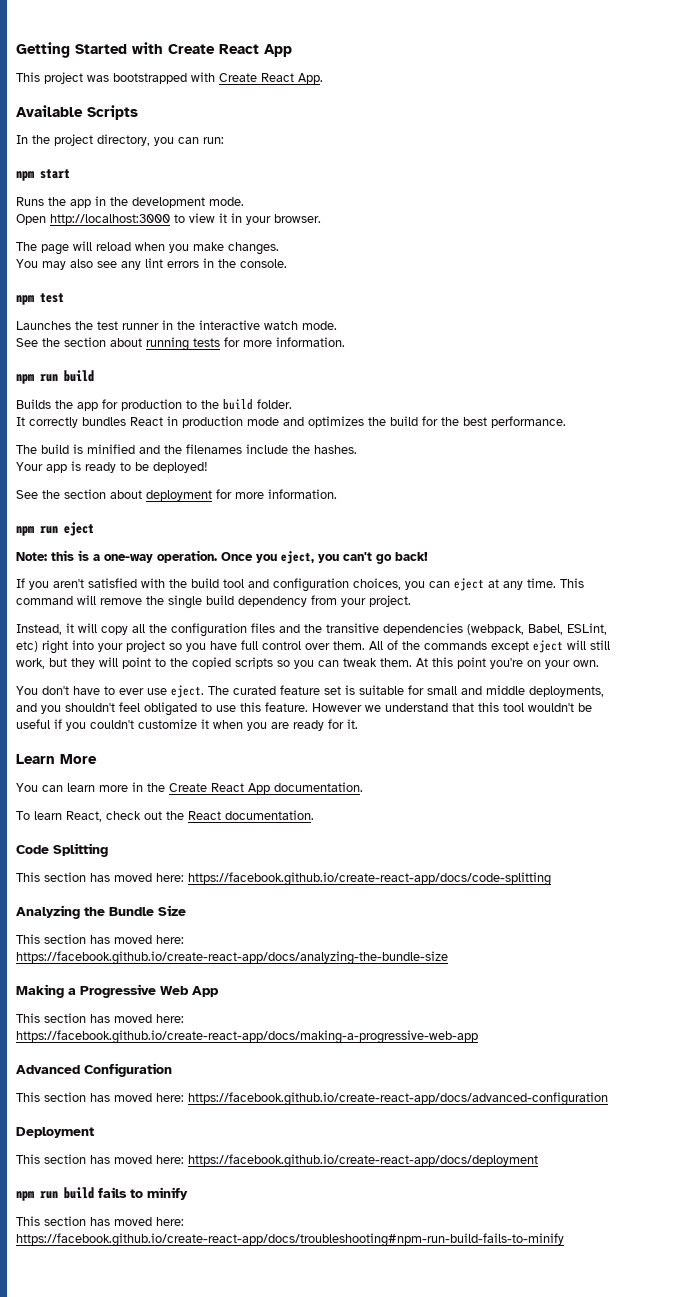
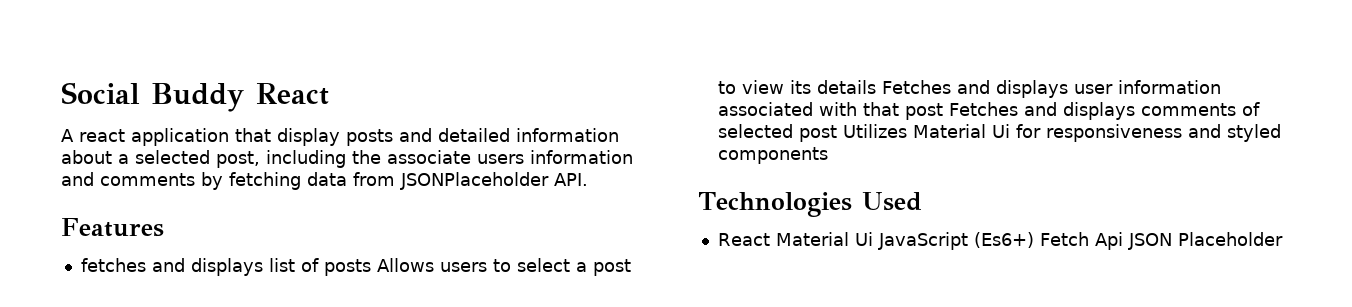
- Getting Started with Create React App
- This project was bootstrapped with Create React App.
- Available Scripts
- In the project directory, you can run:
- npm start
- Runs the app in the development mode.
- Open http://localhost:3000 to view it in your browser.
- The page will reload when you make changes.
- You may also see any lint errors in the console.
- npm test
- Launches the test runner in the interactive watch mode.
- See the section about running tests for more information.
- npm run build
- Builds the app for production to the build folder.
- It correctly bundles React in production mode and optimizes the build for the best performance.
- The build is minified and the filenames include the hashes.
- Your app is ready to be deployed!
- See the section about deployment for more information.
- npm run eject
- Note: this is a one-way operation. Once you eject, you can't go back!
- If you aren't satisfied with the build tool and configuration choices, you can eject at any time. This command will remove the single build dependency from your project.
- Instead, it will copy all the configuration files and the transitive dependencies (webpack, Babel, ESLint, etc) right into your project so you have full control over them. All of the commands except eject will still work, but they will point to the copied scripts so you can tweak them. At this point you're on your own.
- You don't have to ever use eject. The curated feature set is suitable for small and middle deployments, and you shouldn't feel obligated to use this feature. However we understand that this tool wouldn't be useful if you couldn't customize it when you are ready for it.
- Learn More
- You can learn more in the Create React App documentation.
- To learn React, check out the React documentation.
- Code Splitting
- This section has moved here: https://facebook.github.io/create-react-app/docs/code-splitting
- Analyzing the Bundle Size
- This section has moved here: https://facebook.github.io/create-react-app/docs/analyzing-the-bundle-size
- Making a Progressive Web App
- This section has moved here: https://facebook.github.io/create-react-app/docs/making-a-progressive-web-app
- Advanced Configuration
- This section has moved here: https://facebook.github.io/create-react-app/docs/advanced-configuration
- Deployment
- This section has moved here: https://facebook.github.io/create-react-app/docs/deployment
- npm run build fails to minify
- This section has moved here: https://facebook.github.io/create-react-app/docs/troubleshooting#npm-run-build-fails-to-minify
+ Social Buddy React
+ A react application that display posts and detailed information about a selected post, including the associate users information and comments by fetching data from JSONPlaceholder API.
+ Features
+ fetches and displays list of posts Allows users to select a post to view its details Fetches and displays user information associated with that post Fetches and displays comments of selected post Utilizes Material Ui for responsiveness and styled components
+ Technologies Used
+ React Material Ui JavaScript (Es6+) Fetch Api JSON Placeholder

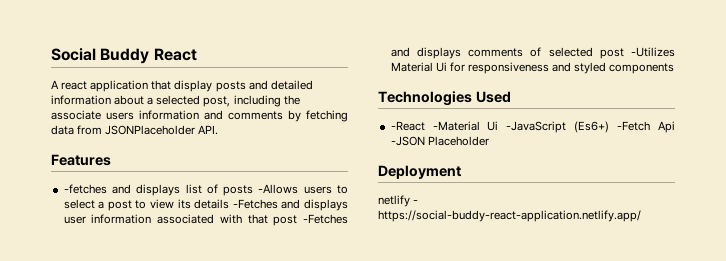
- fetches and displays list of posts Allows users to select a post to view its details Fetches and displays user information associated with that post Fetches and displays comments of selected post Utilizes Material Ui for responsiveness and styled components
+ -fetches and displays list of posts -Allows users to select a post to view its details -Fetches and displays user information associated with that post -Fetches and displays comments of selected post -Utilizes Material Ui for responsiveness and styled components
- React Material Ui JavaScript (Es6+) Fetch Api JSON Placeholder
+ -React -Material Ui -JavaScript (Es6+) -Fetch Api -JSON Placeholder
+ Deployment
+ netlify - https://social-buddy-react-application.netlify.app/

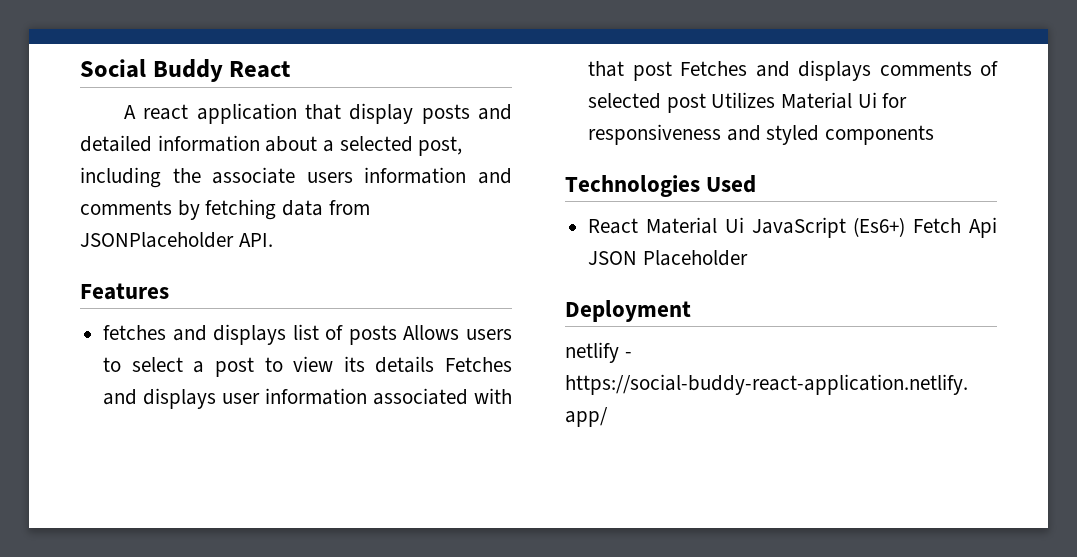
- -fetches and displays list of posts -Allows users to select a post to view its details -Fetches and displays user information associated with that post -Fetches and displays comments of selected post -Utilizes Material Ui for responsiveness and styled components
+ fetches and displays list of posts Allows users to select a post to view its details Fetches and displays user information associated with that post Fetches and displays comments of selected post Utilizes Material Ui for responsiveness and styled components
- -React -Material Ui -JavaScript (Es6+) -Fetch Api -JSON Placeholder
+ React Material Ui JavaScript (Es6+) Fetch Api JSON Placeholder

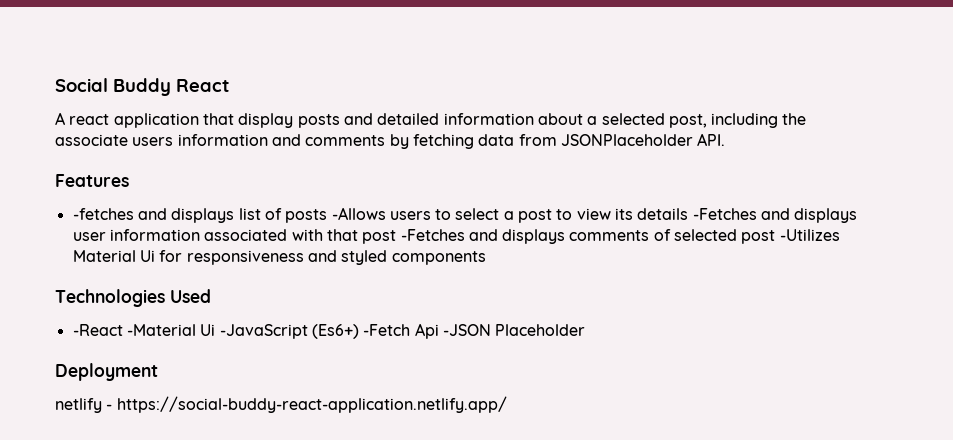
- fetches and displays list of posts Allows users to select a post to view its details Fetches and displays user information associated with that post Fetches and displays comments of selected post Utilizes Material Ui for responsiveness and styled components
+ -fetches and displays list of posts -Allows users to select a post to view its details -Fetches and displays user information associated with that post -Fetches and displays comments of selected post -Utilizes Material Ui for responsiveness and styled components
- React Material Ui JavaScript (Es6+) Fetch Api JSON Placeholder
+ -React -Material Ui -JavaScript (Es6+) -Fetch Api -JSON Placeholder

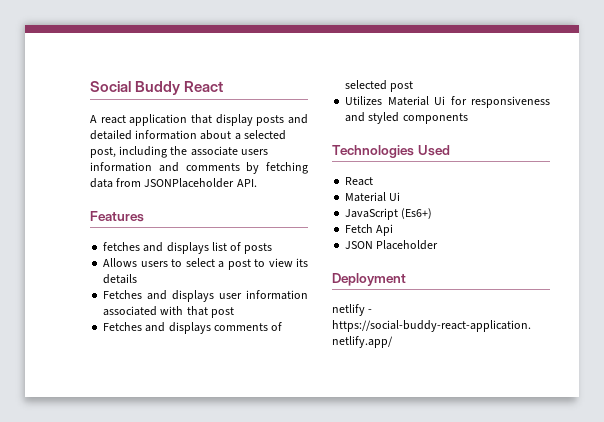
- -fetches and displays list of posts -Allows users to select a post to view its details -Fetches and displays user information associated with that post -Fetches and displays comments of selected post -Utilizes Material Ui for responsiveness and styled components
+ fetches and displays list of posts
+ Allows users to select a post to view its details
+ Fetches and displays user information associated with that post
+ Fetches and displays comments of selected post
+ Utilizes Material Ui for responsiveness and styled components
  Technologies Used
- -React -Material Ui -JavaScript (Es6+) -Fetch Api -JSON Placeholder
+ React
+ Material Ui
+ JavaScript (Es6+)
+ Fetch Api
+ JSON Placeholder

